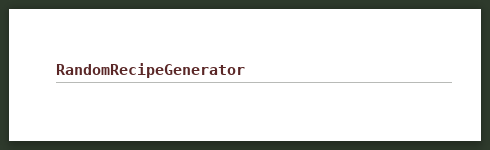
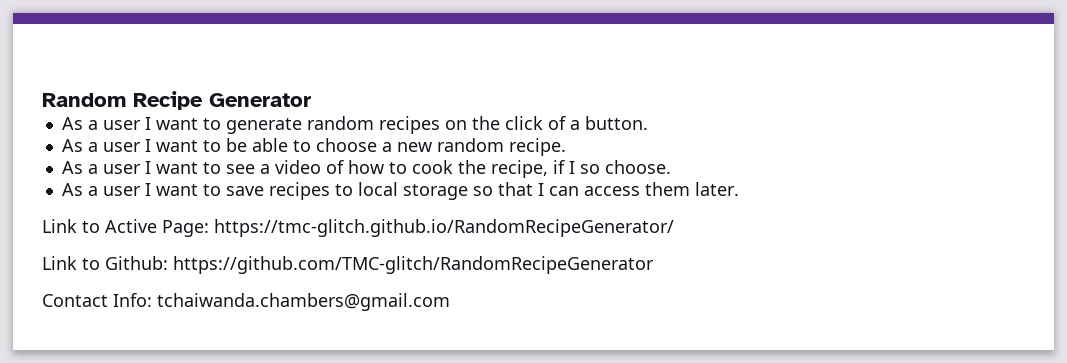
- RandomRecipeGenerator
+ Random Recipe Generator
+ As a user I want to generate random recipes on the click of a button.
+ As a user I want to be able to choose a new random recipe.
+ As a user I want to see a video of how to cook the recipe, if I so choose.
+ As a user I want to save recipes to local storage so that I can access them later.
+ Link to Active Page: https://tmc-glitch.github.io/RandomRecipeGenerator/
+ Link to Github: https://github.com/TMC-glitch/RandomRecipeGenerator
+ Contact Info: tchaiwanda.chambers@gmail.com

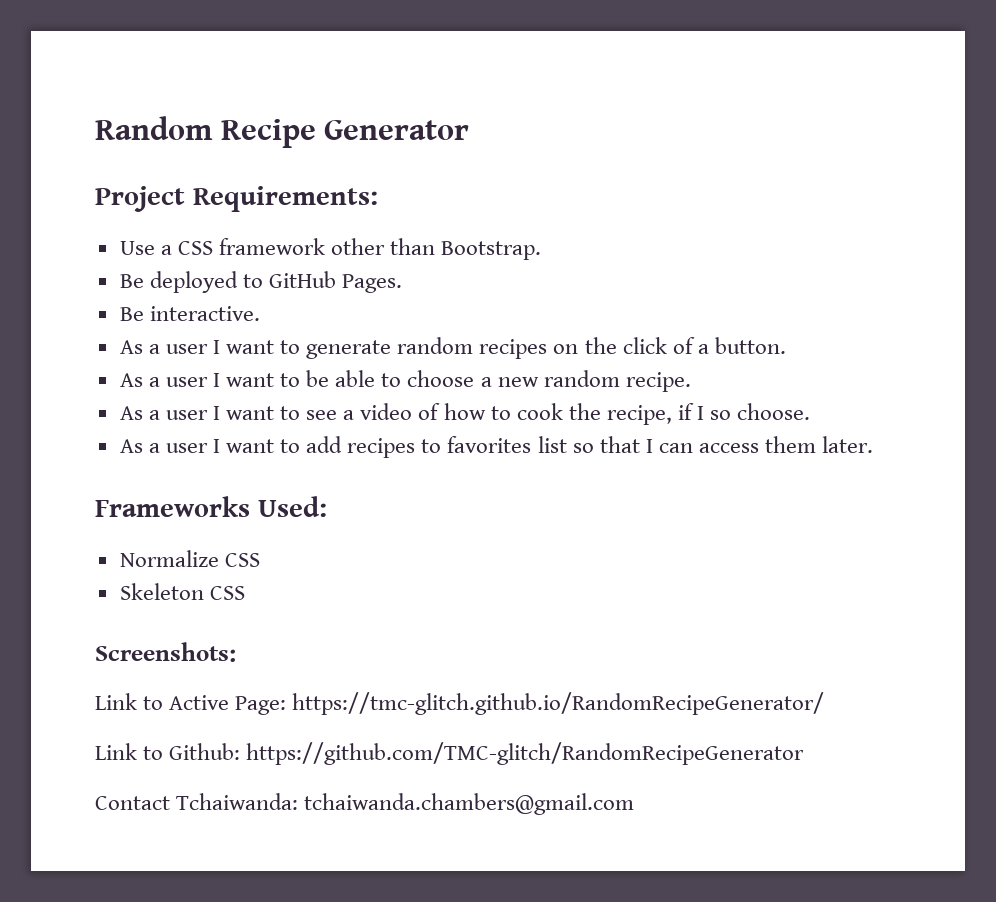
+ Project Requirements:
+ Use a CSS framework other than Bootstrap.
+ Be deployed to GitHub Pages.
+ Be interactive.
- As a user I want to save recipes to local storage so that I can access them later.
+ As a user I want to add recipes to favorites list so that I can access them later.
+ Frameworks Used:
+ Normalize CSS
+ Skeleton CSS
+ Screenshots:
- Contact Info: tchaiwanda.chambers@gmail.com
+ Contact Tchaiwanda: tchaiwanda.chambers@gmail.com

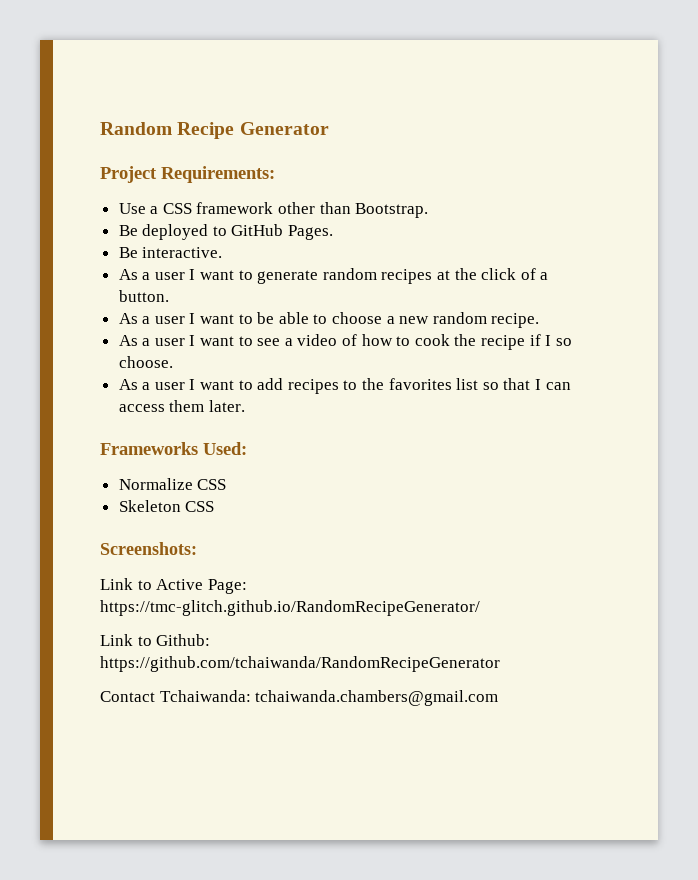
- As a user I want to generate random recipes on the click of a button.
+ As a user I want to generate random recipes at the click of a button.
- As a user I want to see a video of how to cook the recipe, if I so choose.
+ As a user I want to see a video of how to cook the recipe if I so choose.
- As a user I want to add recipes to favorites list so that I can access them later.
+ As a user I want to add recipes to the favorites list so that I can access them later.
- Link to Github: https://github.com/TMC-glitch/RandomRecipeGenerator
+ Link to Github: https://github.com/tchaiwanda/RandomRecipeGenerator

